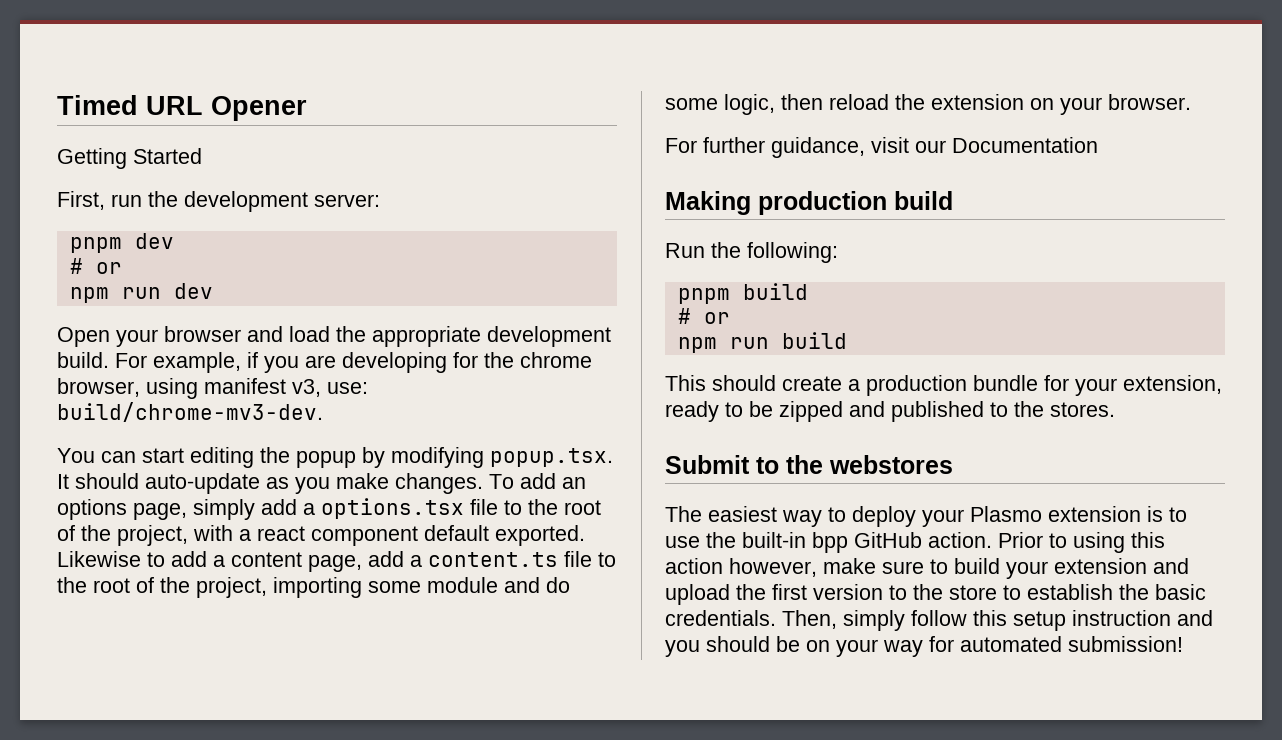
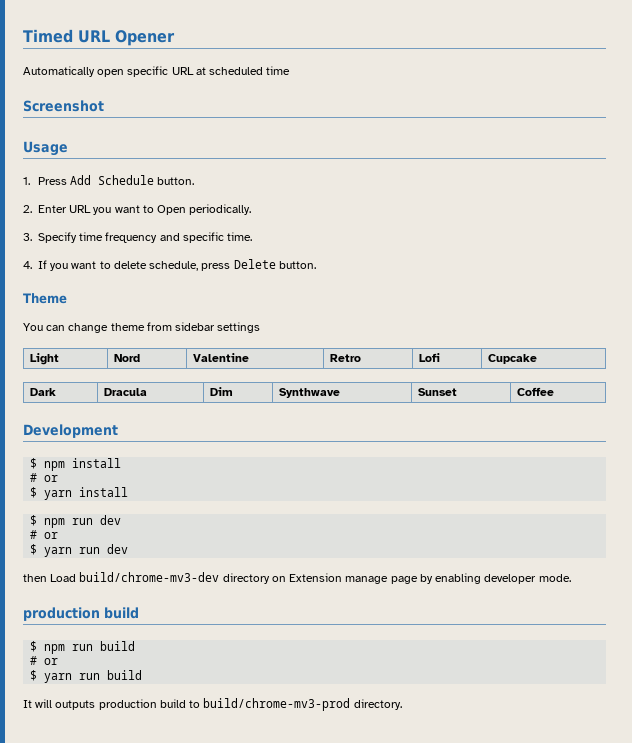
- Getting Started
- First, run the development server:
- pnpm dev
+ Automatically open specific URL at scheduled time
+ Screenshot
+ Usage
+ 1. Press Add Schedule button.
+ 2. Enter URL you want to Open periodically.
+ 3. Specify time frequency and specific time.
+ 4. If you want to delete schedule, press Delete button.
+ Theme
+ You can change theme from sidebar settings
+ Light | Nord | Valentine | Retro | Lofi | Cupcake
+ Dark | Dracula | Dim | Synthwave | Sunset | Coffee
+ Development
+ $ npm install
+ # or
+ $ yarn install
+ $ npm run dev
- npm run dev
- Open your browser and load the appropriate development build. For example, if you are developing for the chrome browser, using manifest v3, use: build/chrome-mv3-dev.
- You can start editing the popup by modifying popup.tsx. It should auto-update as you make changes. To add an options page, simply add a options.tsx file to the root of the project, with a react component default exported. Likewise to add a content page, add a content.ts file to the root of the project, importing some module and do some logic, then reload the extension on your browser.
- For further guidance, visit our Documentation
- Making production build
- Run the following:
- pnpm build
+ $ yarn run dev
+ then Load build/chrome-mv3-dev directory on Extension manage page by enabling developer mode.
+ production build
+ $ npm run build
- npm run build
- This should create a production bundle for your extension, ready to be zipped and published to the stores.
- Submit to the webstores
- The easiest way to deploy your Plasmo extension is to use the built-in bpp GitHub action. Prior to using this action however, make sure to build your extension and upload the first version to the store to establish the basic credentials. Then, simply follow this setup instruction and you should be on your way for automated submission!
+ $ yarn run build
+ It will outputs production build to build/chrome-mv3-prod directory.

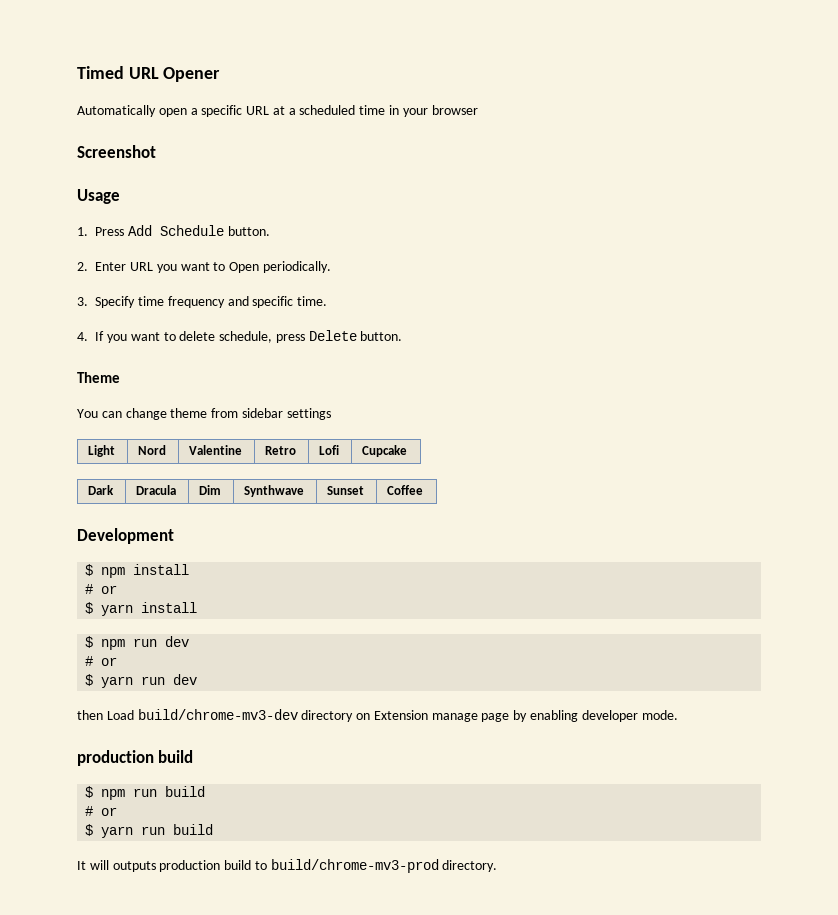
- Automatically open specific URL at scheduled time
+ Automatically open a specific URL at a scheduled time in your browser

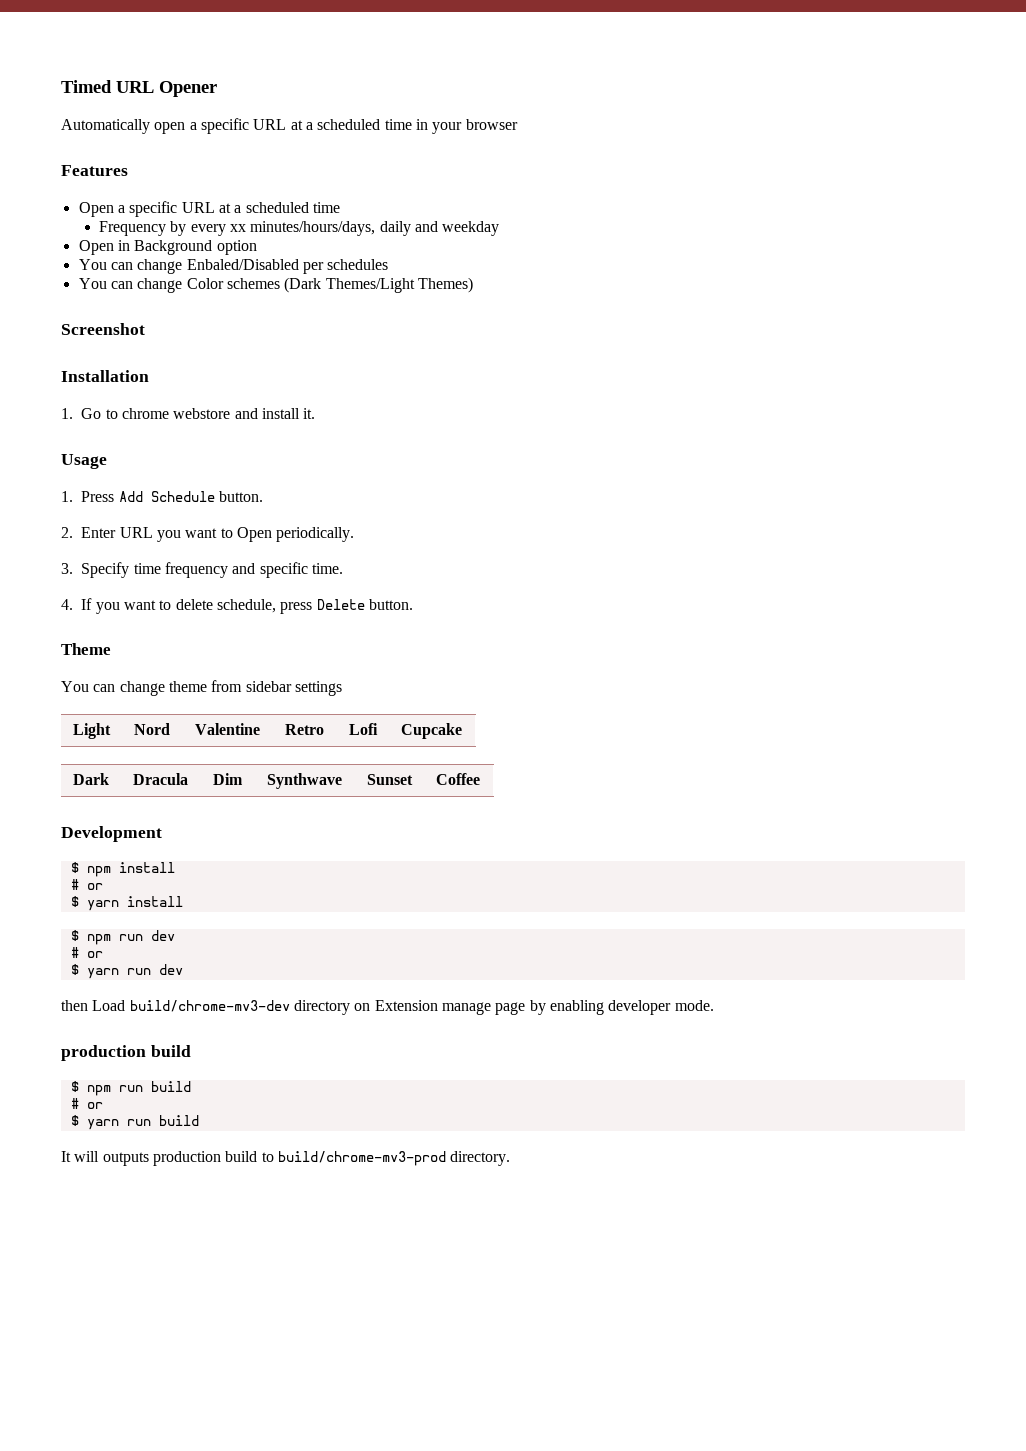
+ Features
+ Open a specific URL at a scheduled time
+ Frequency by every xx minutes/hours/days, daily and weekday
+ Open in Background option
+ You can change Enbaled/Disabled per schedules
+ You can change Color schemes (Dark Themes/Light Themes)
  Screenshot
+ Installation
+ 1. Go to chrome webstore and install it.

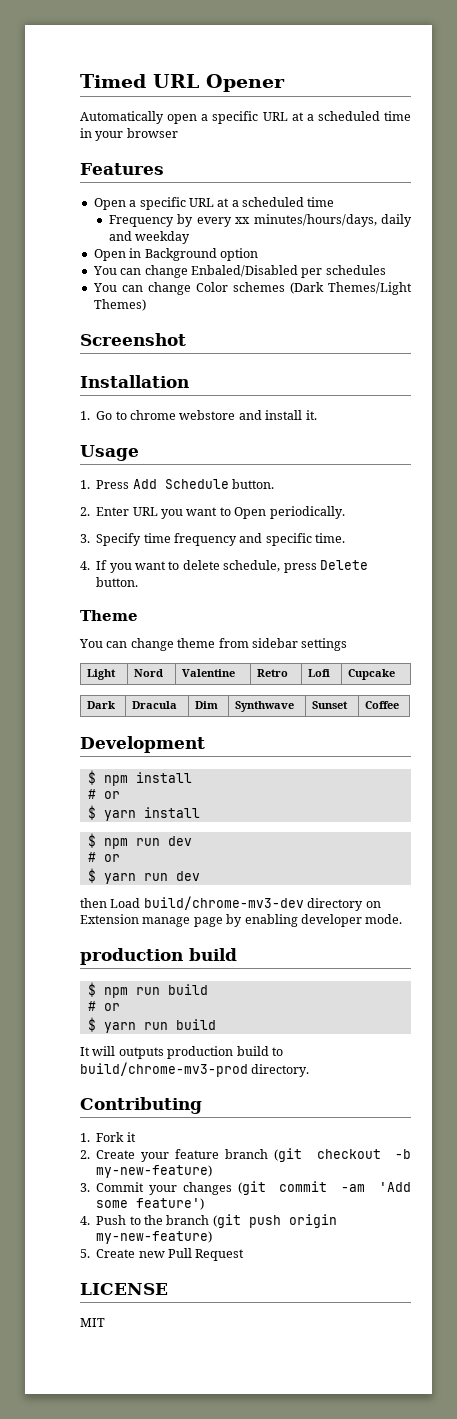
+ Contributing
+ 1. Fork it
+ 2. Create your feature branch (git checkout -b my-new-feature)
+ 3. Commit your changes (git commit -am 'Add some feature')
+ 4. Push to the branch (git push origin my-new-feature)
+ 5. Create new Pull Request
+ LICENSE
+ MIT

